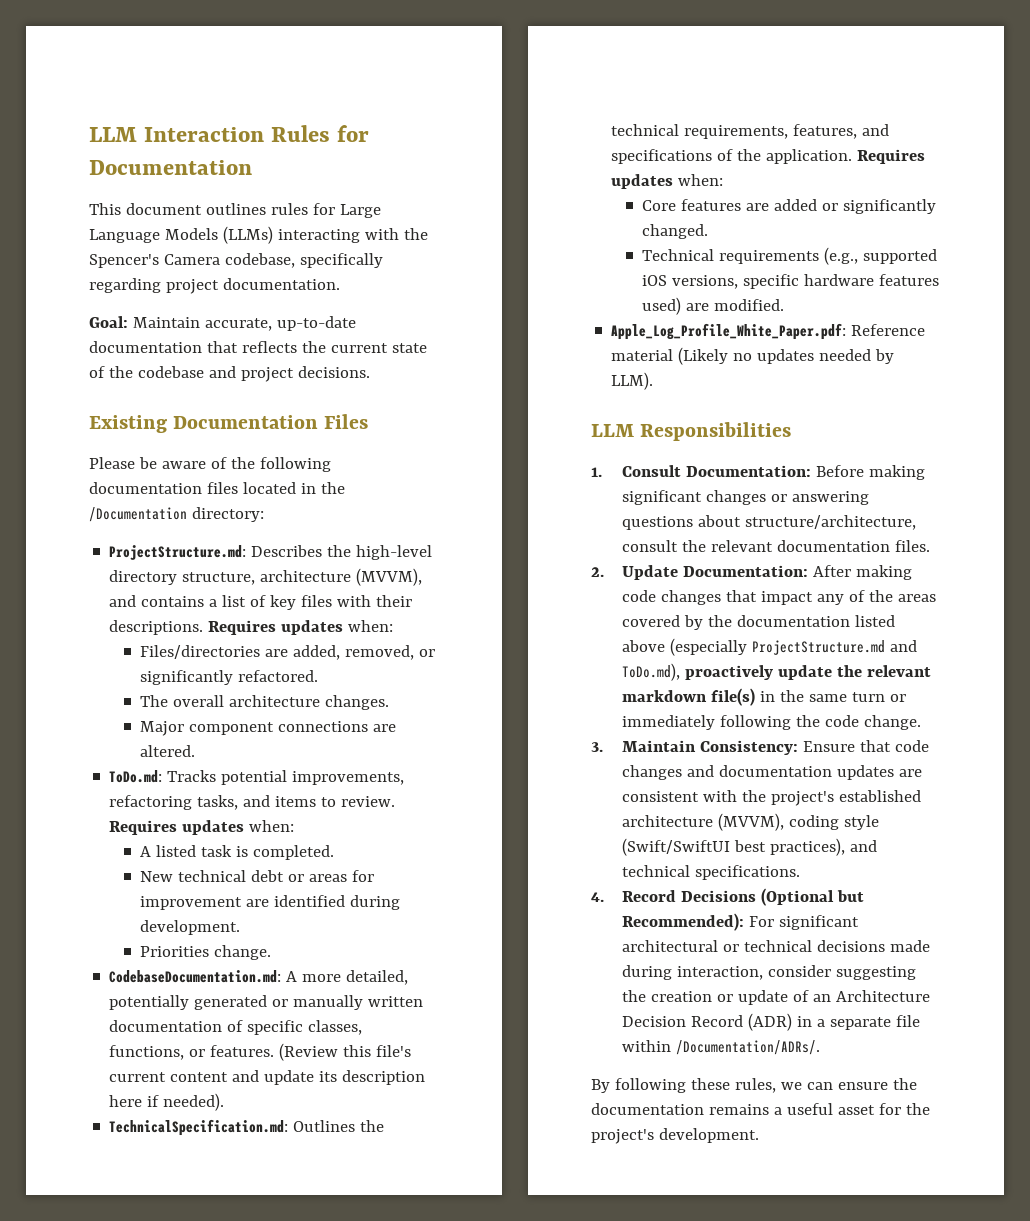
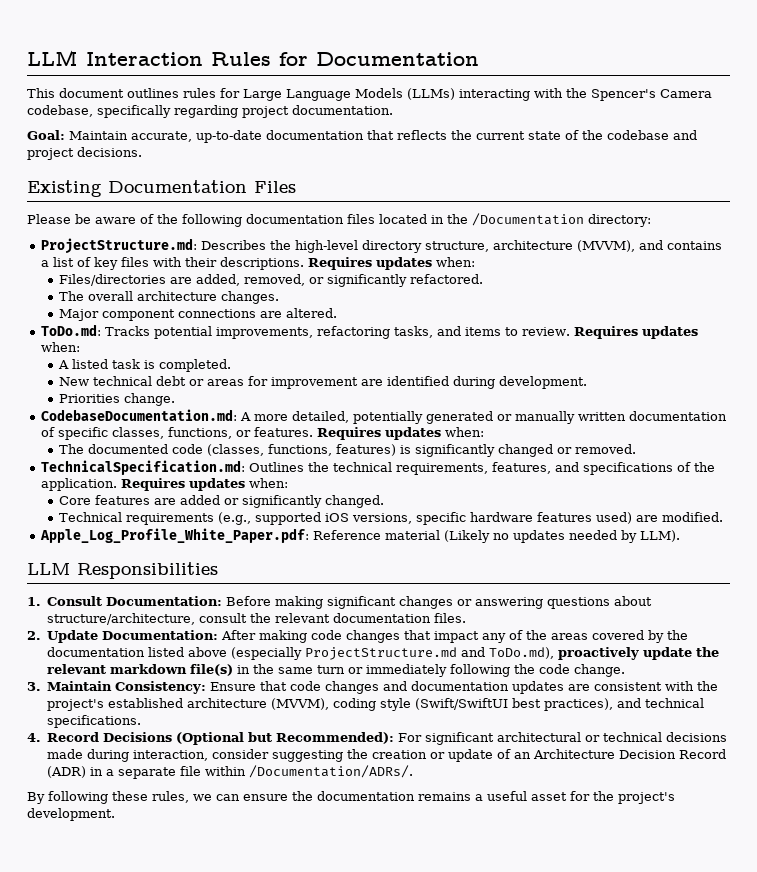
- CodebaseDocumentation.md: A more detailed, potentially generated or manually written documentation of specific classes, functions, or features. (Review this file's current content and update its description here if needed).
+ CodebaseDocumentation.md: A more detailed, potentially generated or manually written documentation of specific classes, functions, or features. Requires updates when:
+ The documented code (classes, functions, features) is significantly changed or removed.

